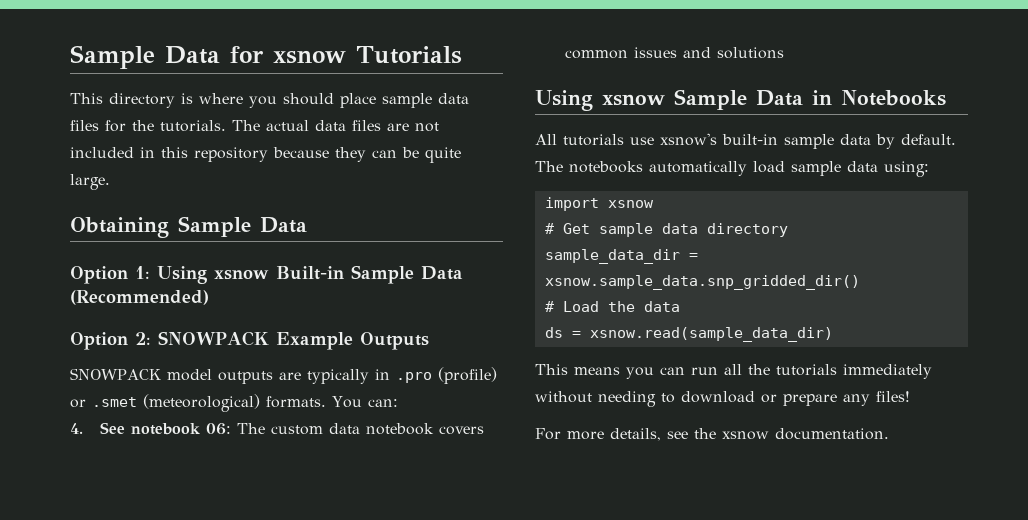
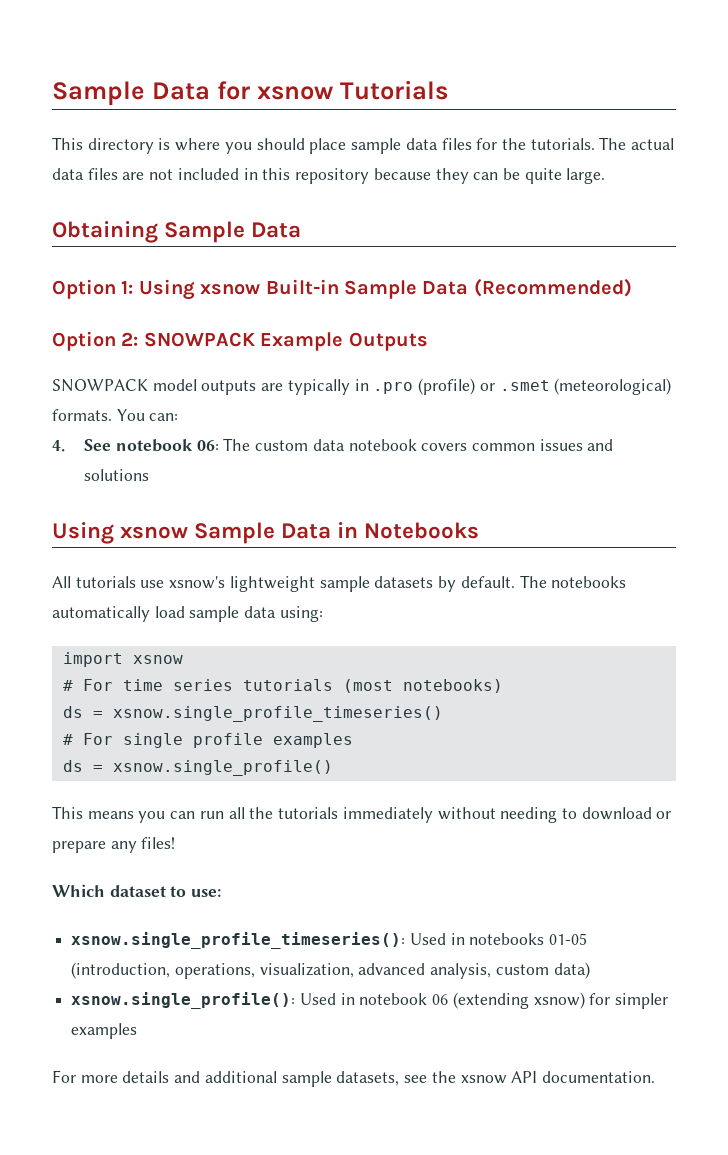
- All tutorials use xsnow's built-in sample data by default.
+ All tutorials use xsnow's lightweight sample datasets by default.
- # Get sample data directory
- sample_data_dir = xsnow.sample_data.snp_gridded_dir()
- # Load the data
- ds = xsnow.read(sample_data_dir)
+ # For time series tutorials (most notebooks)
+ ds = xsnow.single_profile_timeseries()
+ # For single profile examples
+ ds = xsnow.single_profile()
- For more details, see the xsnow documentation.
+ Which dataset to use:
+ xsnow.single_profile_timeseries(): Used in notebooks 01-05 (introduction, operations, visualization, advanced analysis, custom data)
+ xsnow.single_profile(): Used in notebook 06 (extending xsnow) for simpler examples
+ For more details and additional sample datasets, see the xsnow API documentation.

